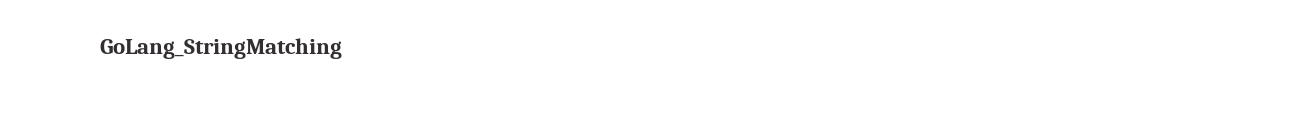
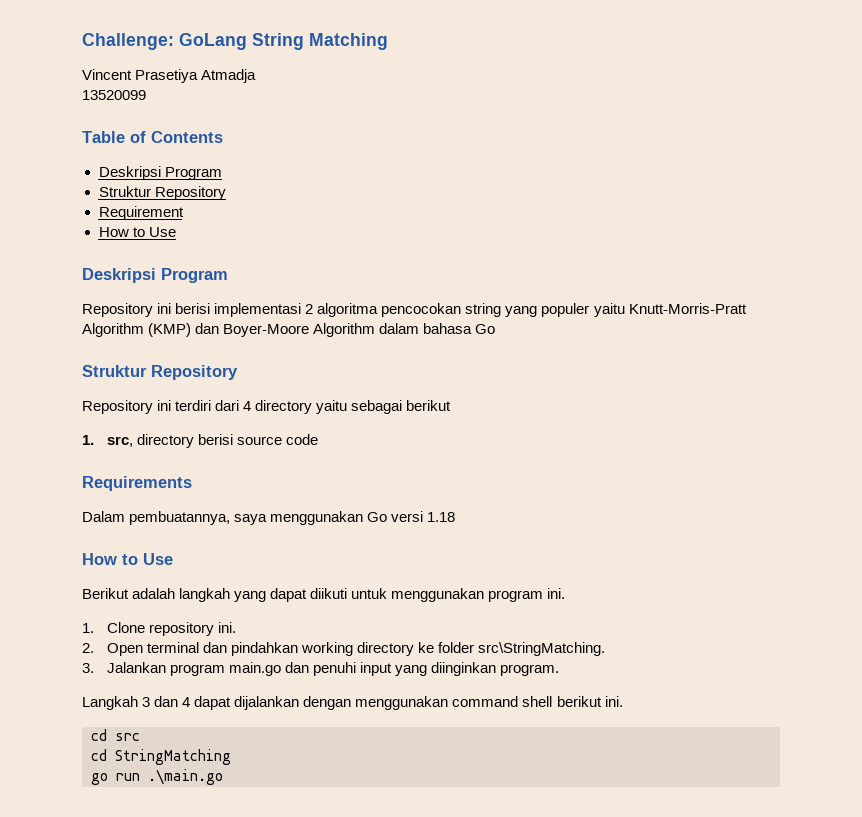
- GoLang_StringMatching
+ Challenge: GoLang String Matching
+ Vincent Prasetiya Atmadja
+ 13520099
+ Table of Contents
+ Deskripsi Program
+ Struktur Repository
+ Requirement
+ How to Use
+ Deskripsi Program
+ Repository ini berisi implementasi 2 algoritma pencocokan string yang populer yaitu Knutt-Morris-Pratt Algorithm (KMP) dan Boyer-Moore Algorithm dalam bahasa Go
+ Struktur Repository
+ Repository ini terdiri dari 4 directory yaitu sebagai berikut
+ 1. src, directory berisi source code
+ Requirements
+ Dalam pembuatannya, saya menggunakan Go versi 1.18
+ How to Use
+ Berikut adalah langkah yang dapat diikuti untuk menggunakan program ini.
+ 1. Clone repository ini.
+ 2. Open terminal dan pindahkan working directory ke folder src\StringMatching.
+ 3. Jalankan program main.go dan penuhi input yang diinginkan program.
+ Langkah 3 dan 4 dapat dijalankan dengan menggunakan command shell berikut ini.
+ cd src
+ cd StringMatching
+ go run .\main.go

